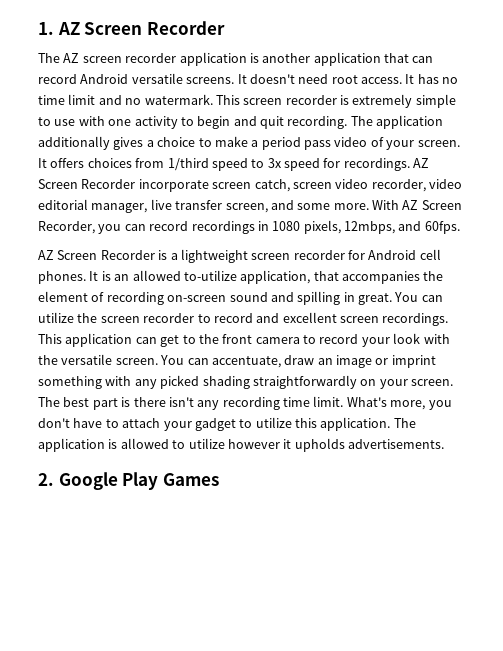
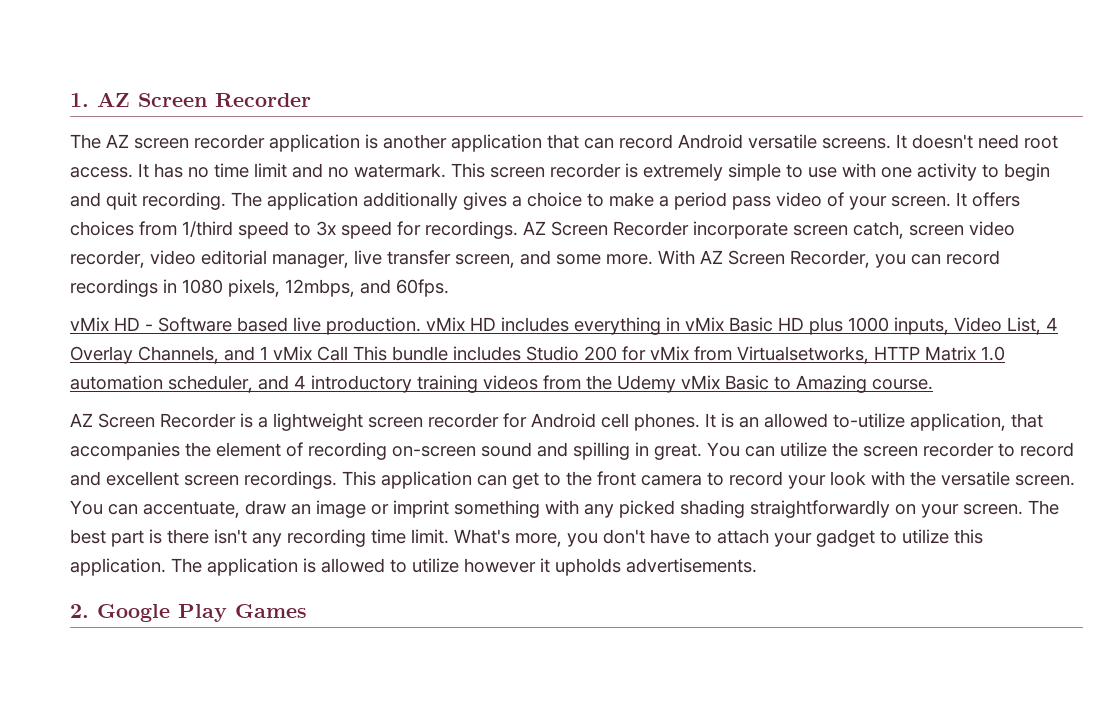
+ vMix HD - Software based live production. vMix HD includes everything in vMix Basic HD plus 1000 inputs, Video List, 4 Overlay Channels, and 1 vMix Call This bundle includes Studio 200 for vMix from Virtualsetworks, HTTP Matrix 1.0 automation scheduler, and 4 introductory training videos from the Udemy vMix Basic to Amazing course.

